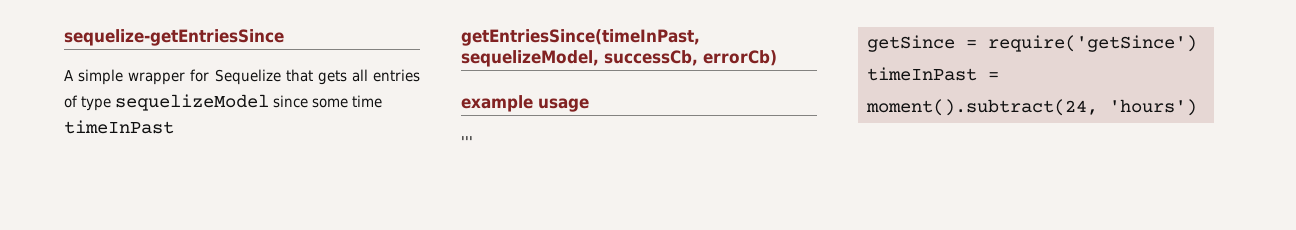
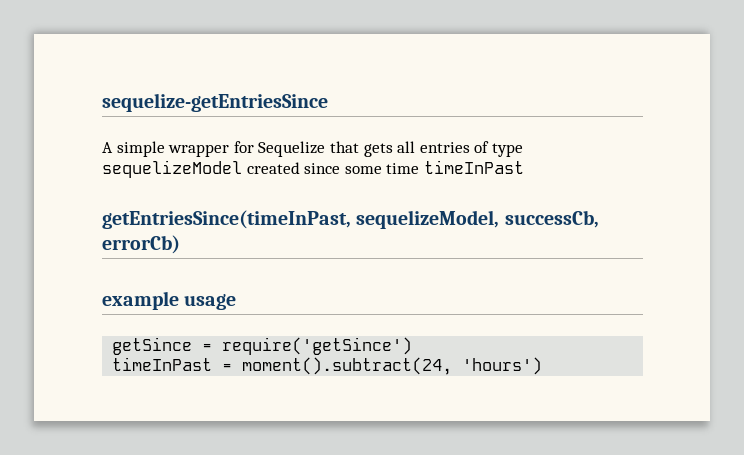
- A simple wrapper for Sequelize that gets all entries of type sequelizeModel since some time timeInPast
+ A simple wrapper for Sequelize that gets all entries of type sequelizeModel created since some time timeInPast
- '''

